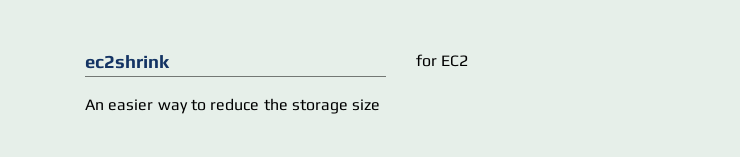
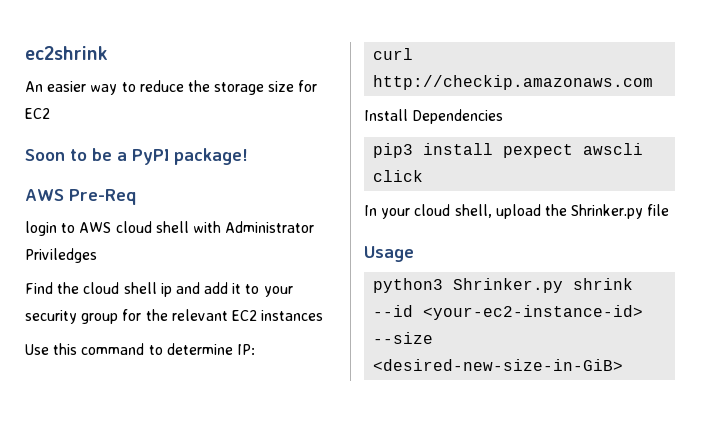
+ Soon to be a PyPI package!
+ AWS Pre-Req
+ login to AWS cloud shell with Administrator Priviledges
+ Find the cloud shell ip and add it to your security group for the relevant EC2 instances
+ Use this command to determine IP:
+ curl http://checkip.amazonaws.com
+ Install Dependencies
+ pip3 install pexpect awscli click
+ In your cloud shell, upload the Shrinker.py file
+ Usage
+ python3 Shrinker.py shrink --id <your-ec2-instance-id> --size <desired-new-size-in-GiB>

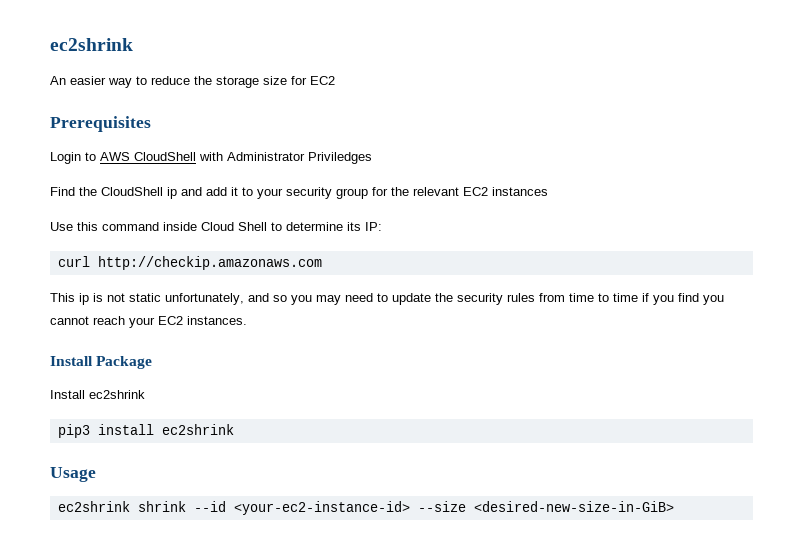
- Soon to be a PyPI package!
- AWS Pre-Req
- login to AWS cloud shell with Administrator Priviledges
+ Prerequisites
+ Login to AWS CloudShell with Administrator Priviledges
- Find the cloud shell ip and add it to your security group for the relevant EC2 instances
+ Find the CloudShell ip and add it to your security group for the relevant EC2 instances
- Use this command to determine IP:
+ Use this command inside Cloud Shell to determine its IP:
- Install Dependencies
- pip3 install pexpect awscli click
- In your cloud shell, upload the Shrinker.py file
+ This ip is not static unfortunately, and so you may need to update the security rules from time to time if you find you cannot reach your EC2 instances.
+ Install Package
+ Install ec2shrink
+ pip3 install ec2shrink
- python3 Shrinker.py shrink --id <your-ec2-instance-id> --size <desired-new-size-in-GiB>
+ ec2shrink shrink --id <your-ec2-instance-id> --size <desired-new-size-in-GiB>

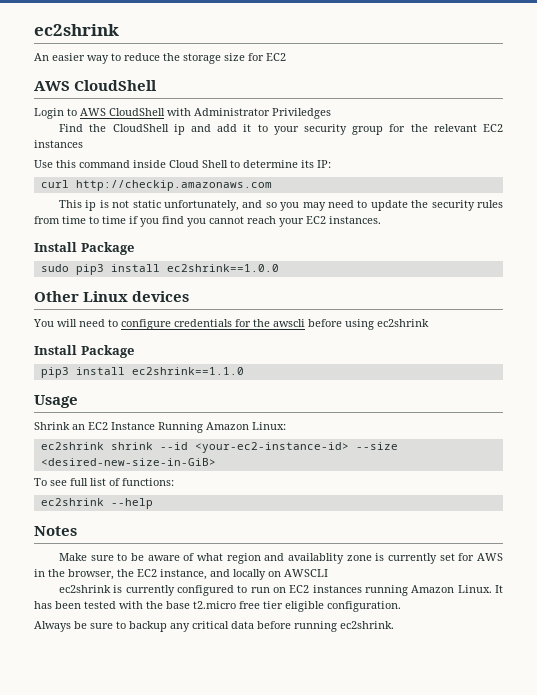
  An easier way to reduce the storage size for EC2
- Prerequisites
+ AWS CloudShell
- Install ec2shrink
- pip3 install ec2shrink
+ sudo pip3 install ec2shrink==1.0.0
+ Other Linux devices
+ You will need to configure credentials for the awscli before using ec2shrink
+ Install Package
+ pip3 install ec2shrink==1.1.0
+ Shrink an EC2 Instance Running Amazon Linux:
+ To see full list of functions:
+ ec2shrink --help
+ Notes
+ Make sure to be aware of what region and availablity zone is currently set for AWS in the browser, the EC2 instance, and locally on AWSCLI
+ ec2shrink is currently configured to run on EC2 instances running Amazon Linux. It has been tested with the base t2.micro free tier eligible configuration.
+ Always be sure to backup any critical data before running ec2shrink.

